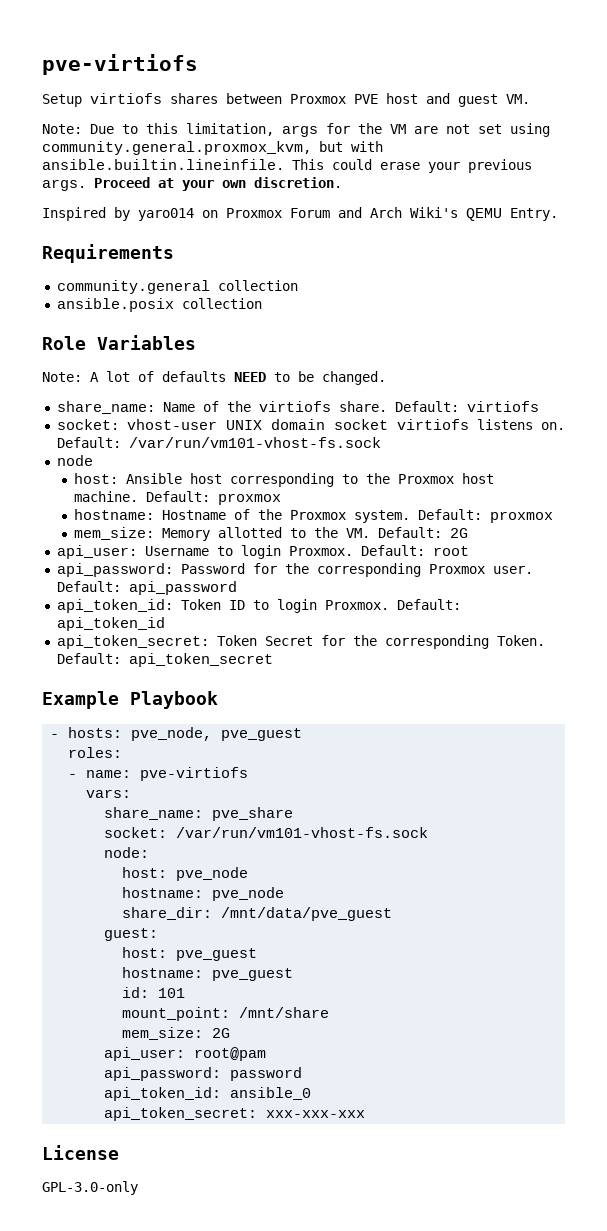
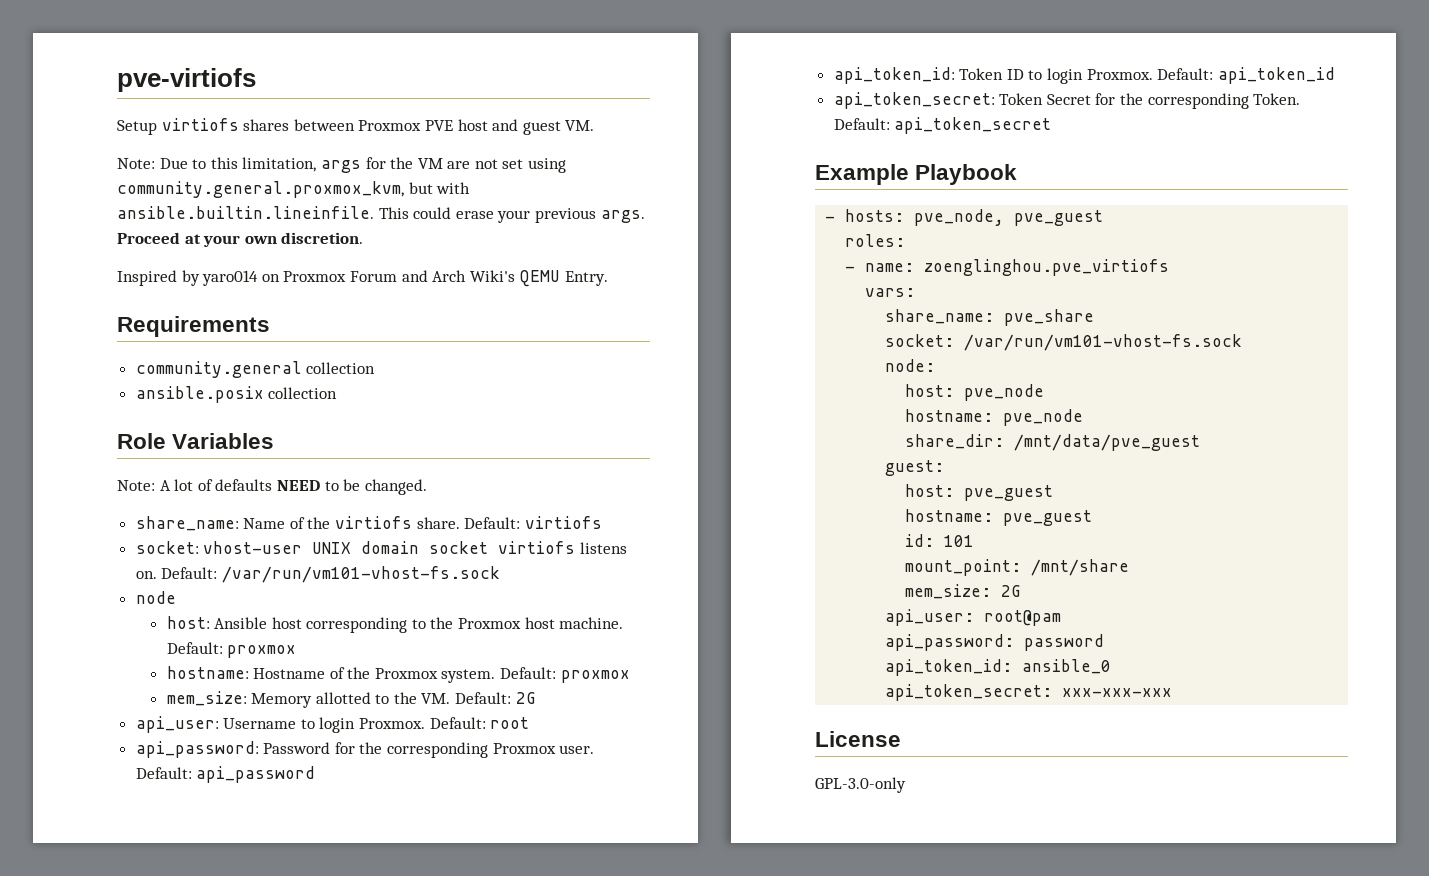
- - name: pve-virtiofs
+ - name: zoenglinghou.pve_virtiofs

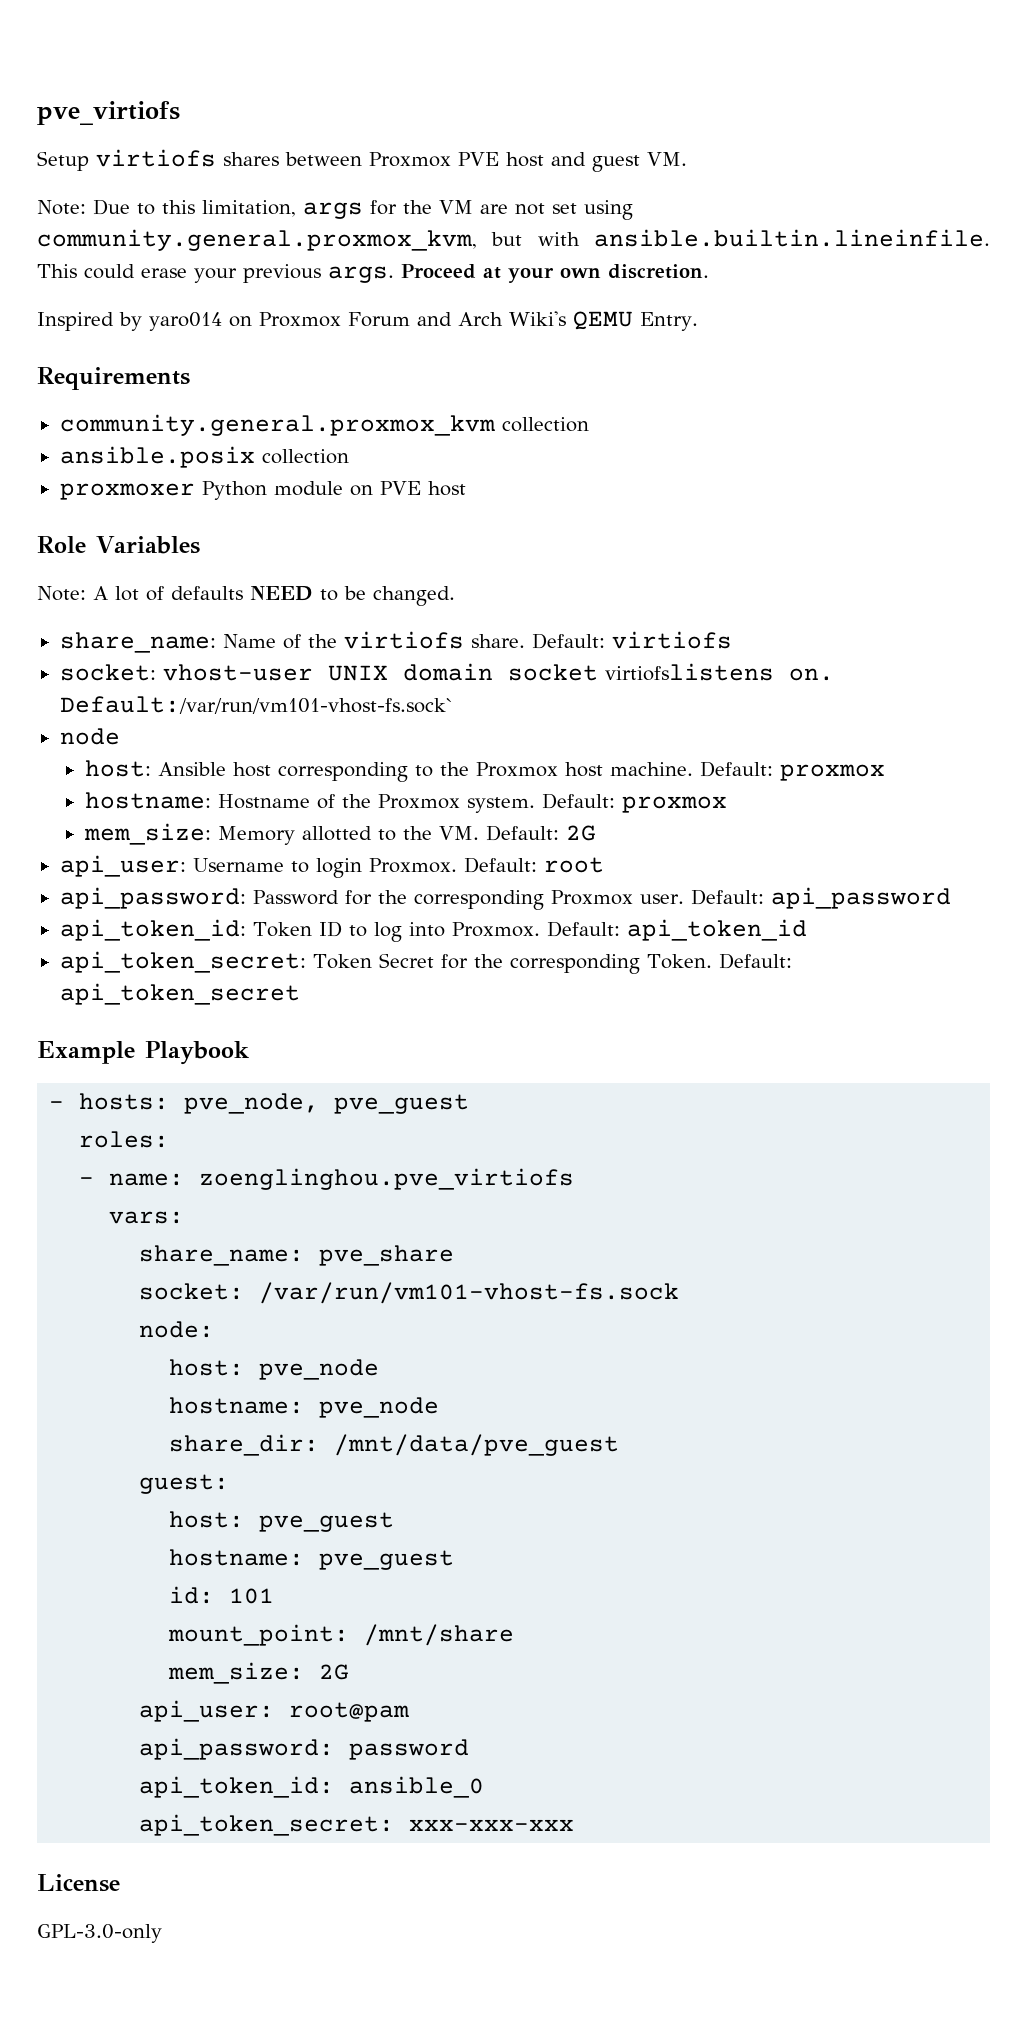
- pve-virtiofs
+ pve_virtiofs
- community.general collection
+ community.general.proxmox_kvm collection
+ proxmoxer Python module on PVE host
- socket: vhost-user UNIX domain socket virtiofs listens on. Default: /var/run/vm101-vhost-fs.sock
+ socket: vhost-user UNIX domain socket virtiofslistens on. Default:/var/run/vm101-vhost-fs.sock`
- api_token_id: Token ID to login Proxmox.
+ api_token_id: Token ID to log into Proxmox.

